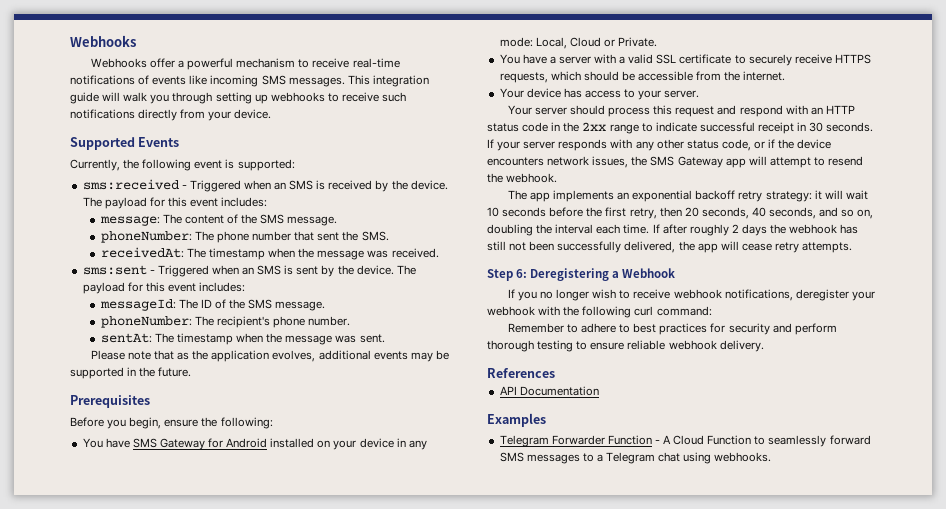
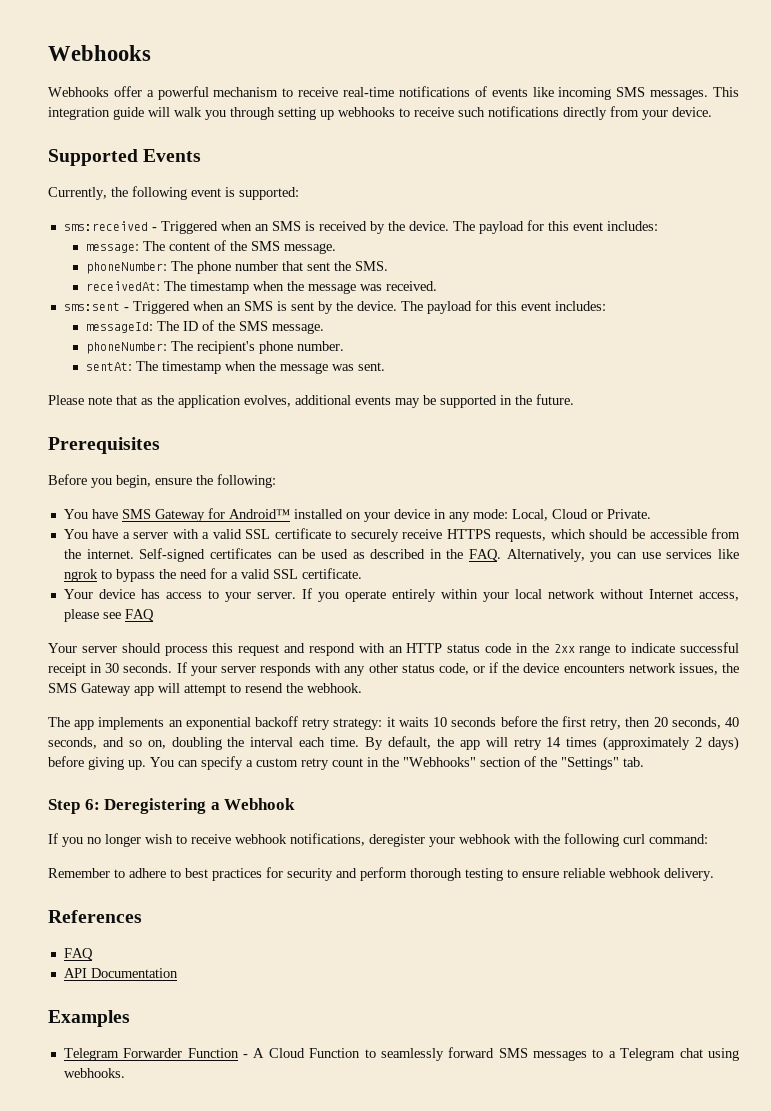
- You have SMS Gateway for Android installed on your device in any mode: Local, Cloud or Private.
+ You have SMS Gateway for Android™ installed on your device in any mode: Local, Cloud or Private.
+ Self-signed certificates can be used as described in the FAQ. Alternatively, you can use services like ngrok to bypass the need for a valid SSL certificate.
+ If you operate entirely within your local network without Internet access, please see FAQ
- The app implements an exponential backoff retry strategy: it will wait 10 seconds before the first retry, then 20 seconds, 40 seconds, and so on, doubling the interval each time.
+ The app implements an exponential backoff retry strategy: it waits 10 seconds before the first retry, then 20 seconds, 40 seconds, and so on, doubling the interval each time.
- If after roughly 2 days the webhook has still not been successfully delivered, the app will cease retry attempts.
+ By default, the app will retry 14 times (approximately 2 days) before giving up. You can specify a custom retry count in the "Webhooks" section of the "Settings" tab.
  References
+ FAQ

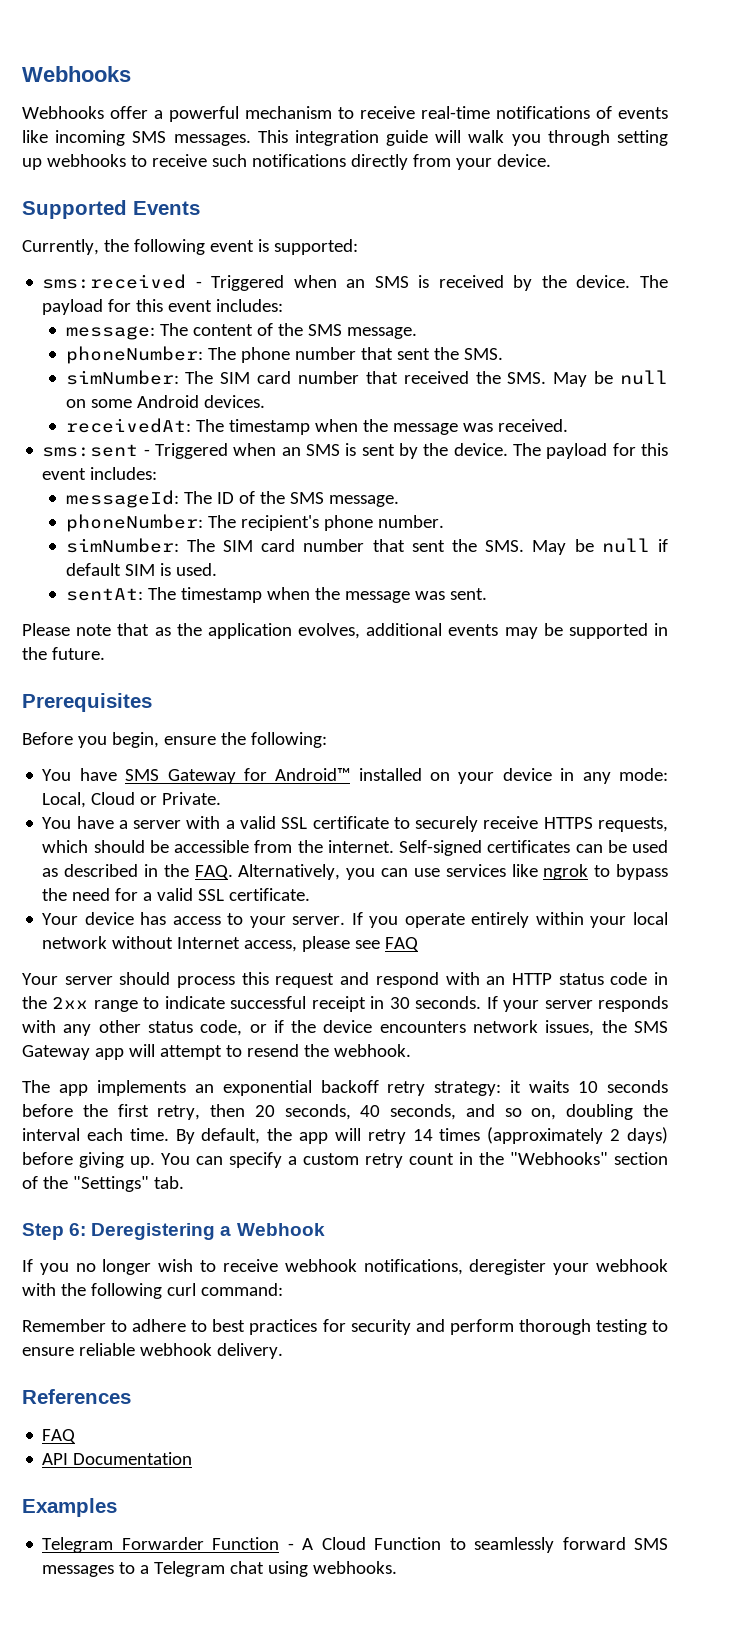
+ simNumber: The SIM card number that received the SMS. May be null on some Android devices.
+ simNumber: The SIM card number that sent the SMS. May be null if default SIM is used.

